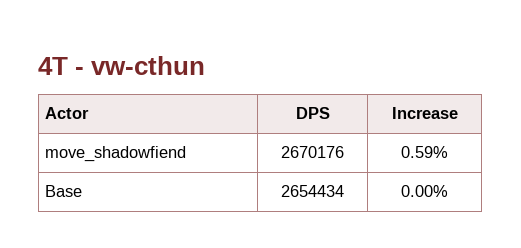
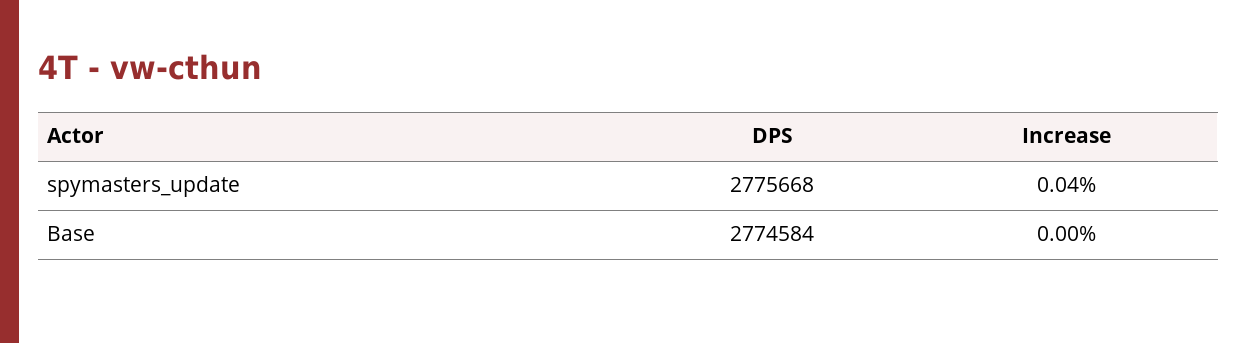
- move_shadowfiend | 2670176 | 0.59%
+ spymasters_update | 2775668 | 0.04%
- Base | 2654434 | 0.00%
+ Base | 2774584 | 0.00%

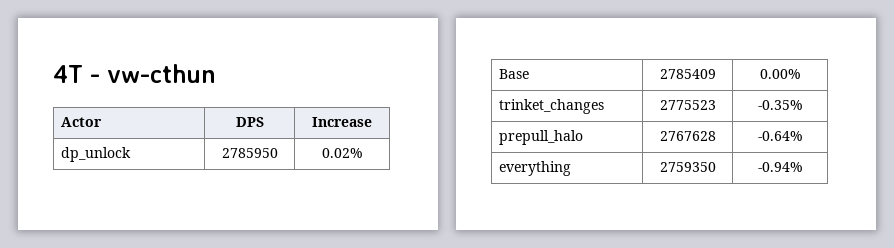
- spymasters_update | 2775668 | 0.04%
+ dp_unlock | 2785950 | 0.02%
- Base | 2774584 | 0.00%
+ Base | 2785409 | 0.00%
+ trinket_changes | 2775523 | -0.35%
+ prepull_halo | 2767628 | -0.64%
+ everything | 2759350 | -0.94%

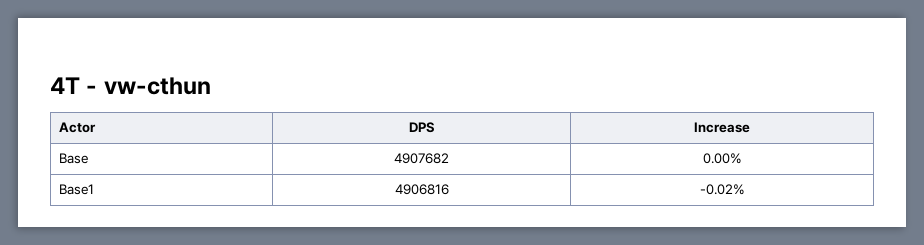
- dp_unlock | 2785950 | 0.02%
- Base | 2785409 | 0.00%
+ Base | 4907682 | 0.00%
- trinket_changes | 2775523 | -0.35%
- prepull_halo | 2767628 | -0.64%
- everything | 2759350 | -0.94%
+ Base1 | 4906816 | -0.02%

